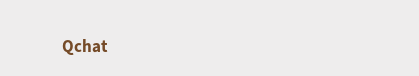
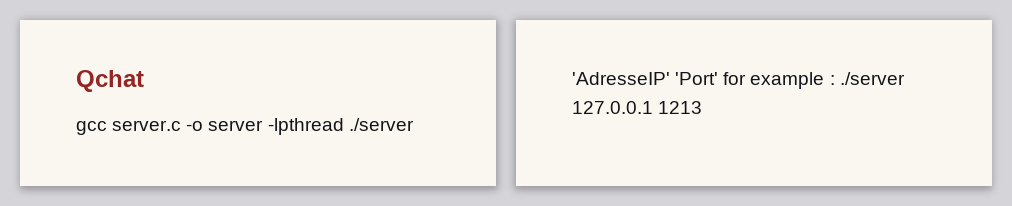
+ gcc server.c -o server -lpthread ./server 'AdresseIP' 'Port' for example : ./server 127.0.0.1 1213

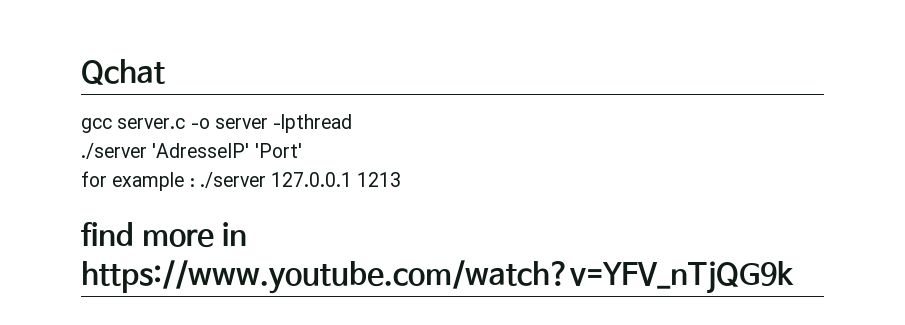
- gcc server.c -o server -lpthread ./server 'AdresseIP' 'Port' for example : ./server 127.0.0.1 1213
+ gcc server.c -o server -lpthread
+ ./server 'AdresseIP' 'Port'
+ for example : ./server 127.0.0.1 1213
+ find more in https://www.youtube.com/watch?v=YFV_nTjQG9k

